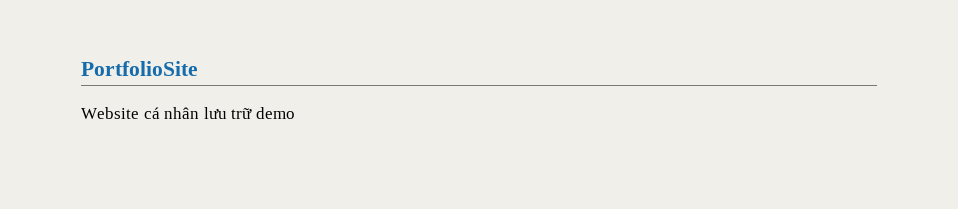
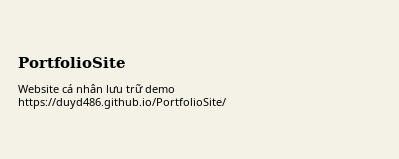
- Website cá nhân lưu trữ demo
+ Website cá nhân lưu trữ demo https://duyd486.github.io/PortfolioSite/

